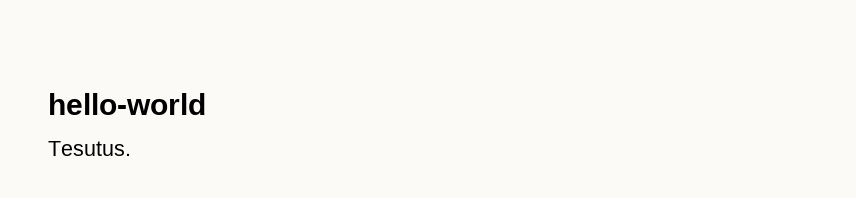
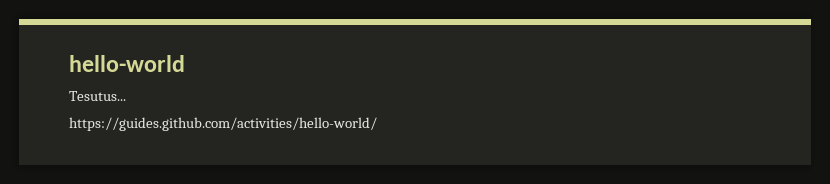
- Tesutus.
+ Tesutus...
+ https://guides.github.com/activities/hello-world/

